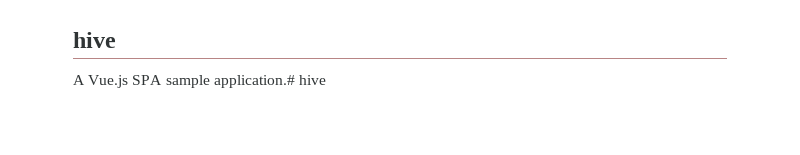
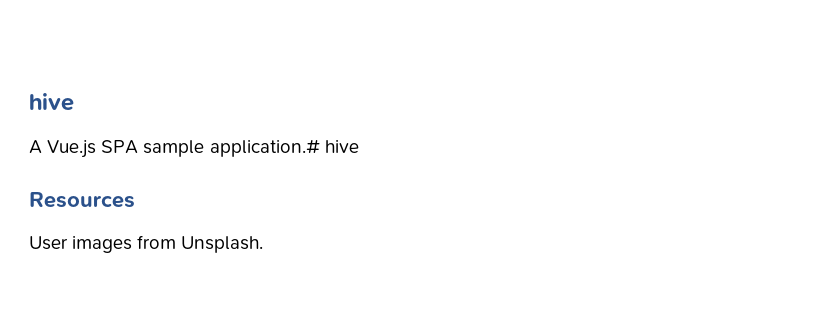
+ Resources
+ User images from Unsplash.

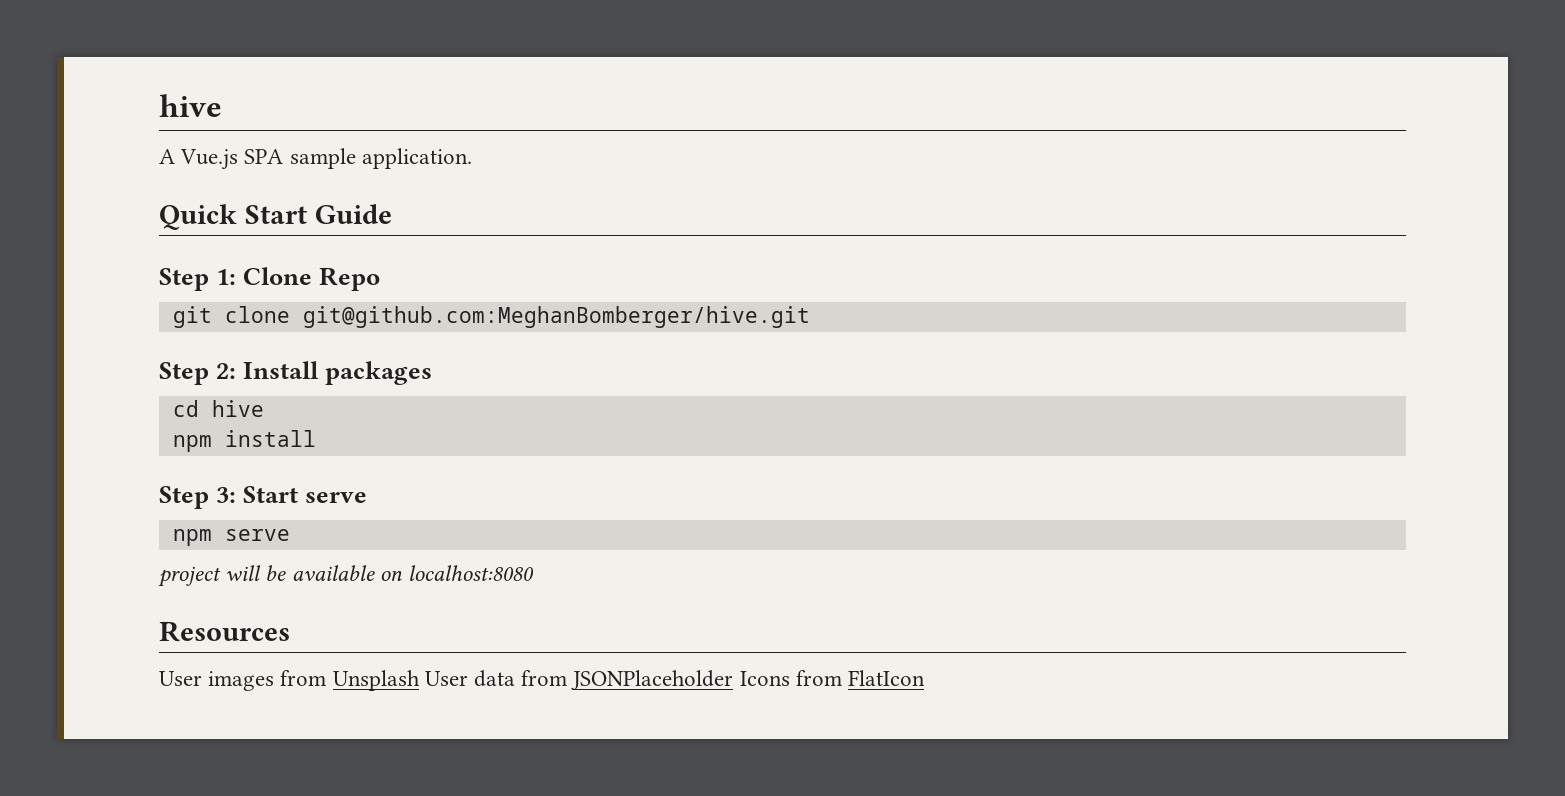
- A Vue.js SPA sample application.# hive
+ A Vue.js SPA sample application.
+ Quick Start Guide
+ Step 1: Clone Repo
+ git clone git@github.com:MeghanBomberger/hive.git
+ Step 2: Install packages
+ cd hive
+ npm install
+ Step 3: Start serve
+ npm serve
+ project will be available on localhost:8080
  Resources
- User images from Unsplash.
+ User images from Unsplash User data from JSONPlaceholder Icons from FlatIcon

